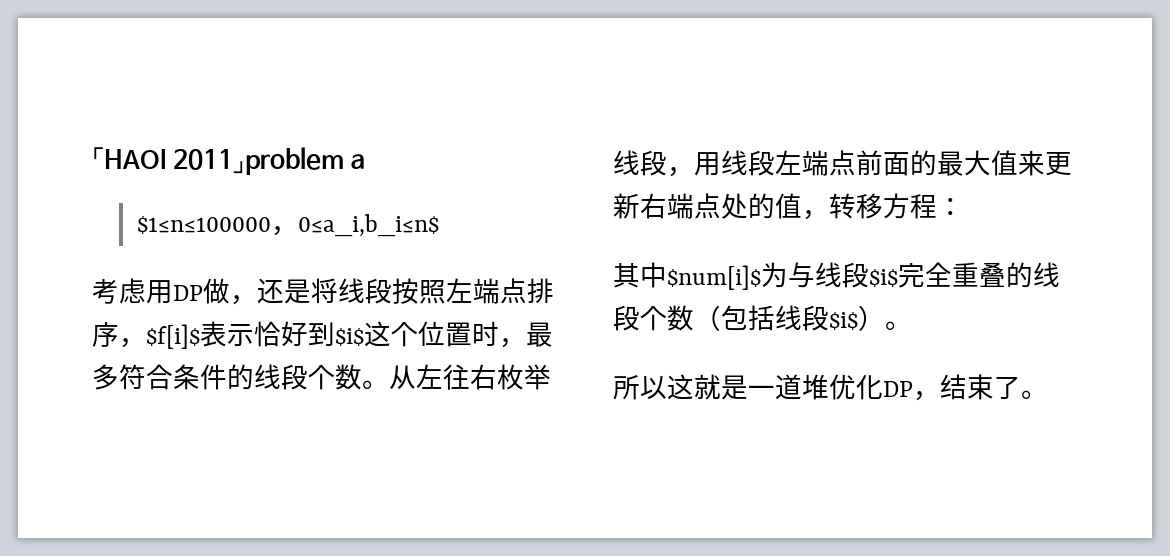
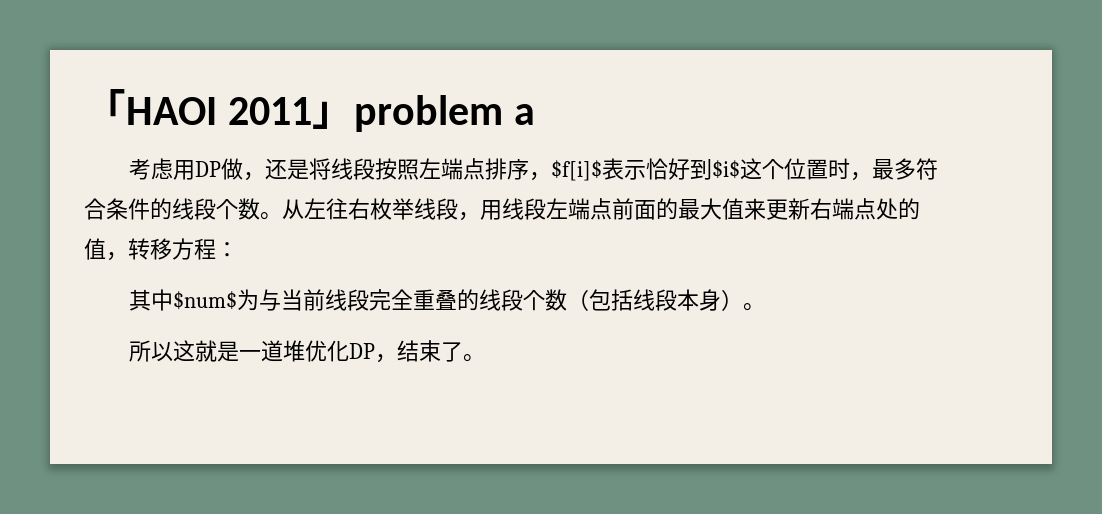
- $1≤n≤100000，0≤a_i,b_i≤n$
- 其中$num[i]$为与线段$i$完全重叠的线段个数（包括线段$i$）。
+ 其中$num$为与当前线段完全重叠的线段个数（包括线段本身）。

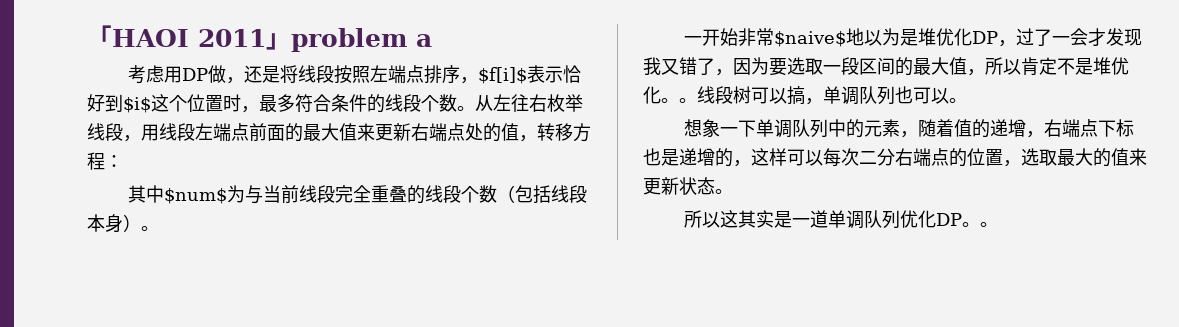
- 所以这就是一道堆优化DP，结束了。
+ 一开始非常$naive$地以为是堆优化DP，过了一会才发现我又错了，因为要选取一段区间的最大值，所以肯定不是堆优化。。线段树可以搞，单调队列也可以。
+ 想象一下单调队列中的元素，随着值的递增，右端点下标也是递增的，这样可以每次二分右端点的位置，选取最大的值来更新状态。
+ 所以这其实是一道单调队列优化DP。。

